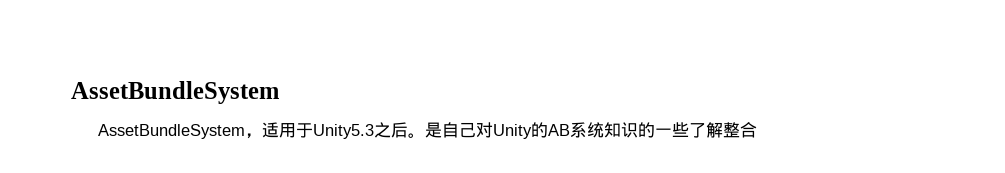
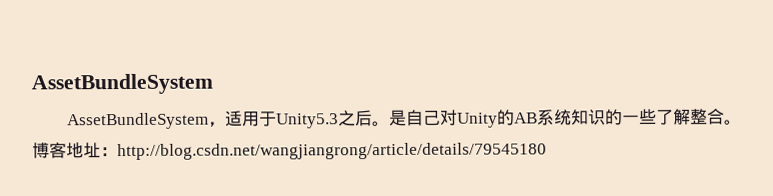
- 是自己对Unity的AB系统知识的一些了解整合
+ 是自己对Unity的AB系统知识的一些了解整合。博客地址：http://blog.csdn.net/wangjiangrong/article/details/79545180

